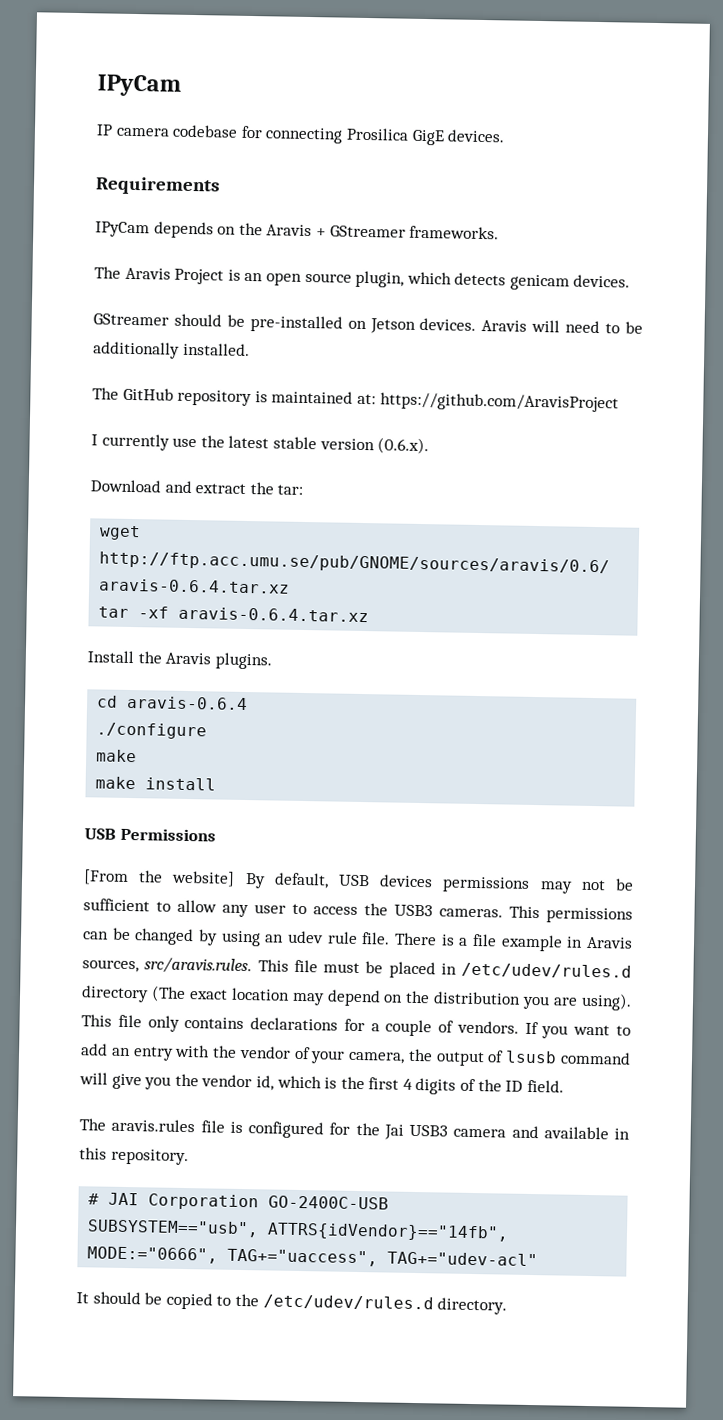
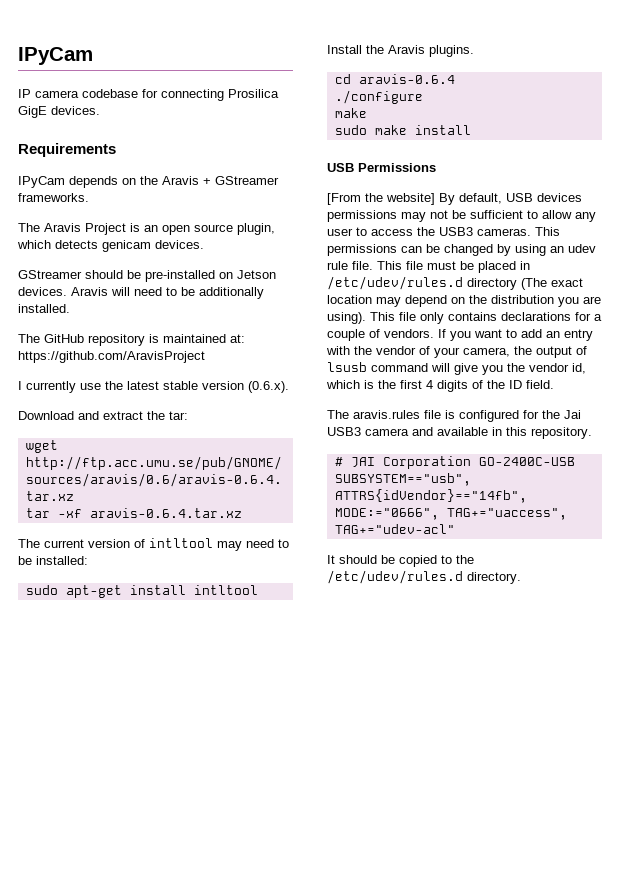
+ The current version of intltool may need to be installed:
+ sudo apt-get install intltool
- make install
+ sudo make install
- There is a file example in Aravis sources, src/aravis.rules. This file must be placed in /etc/udev/rules.d directory (The exact location may depend on the distribution you are using).
+ This file must be placed in /etc/udev/rules.d directory (The exact location may depend on the distribution you are using).

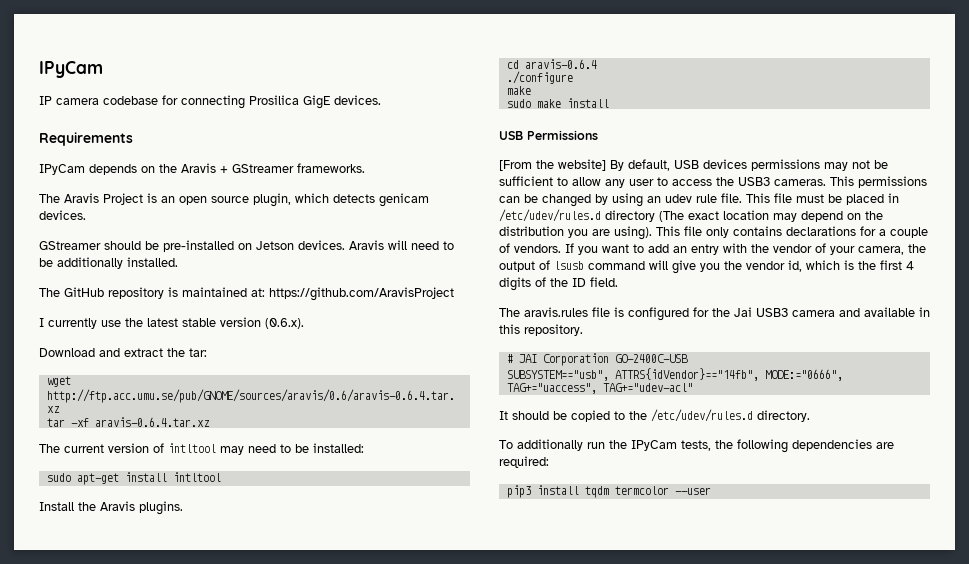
+ To additionally run the IPyCam tests, the following dependencies are required:
+ pip3 install tqdm termcolor --user

